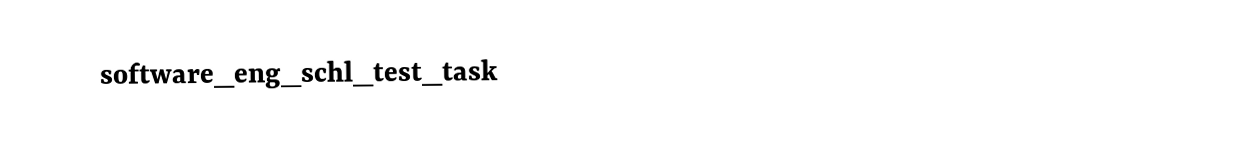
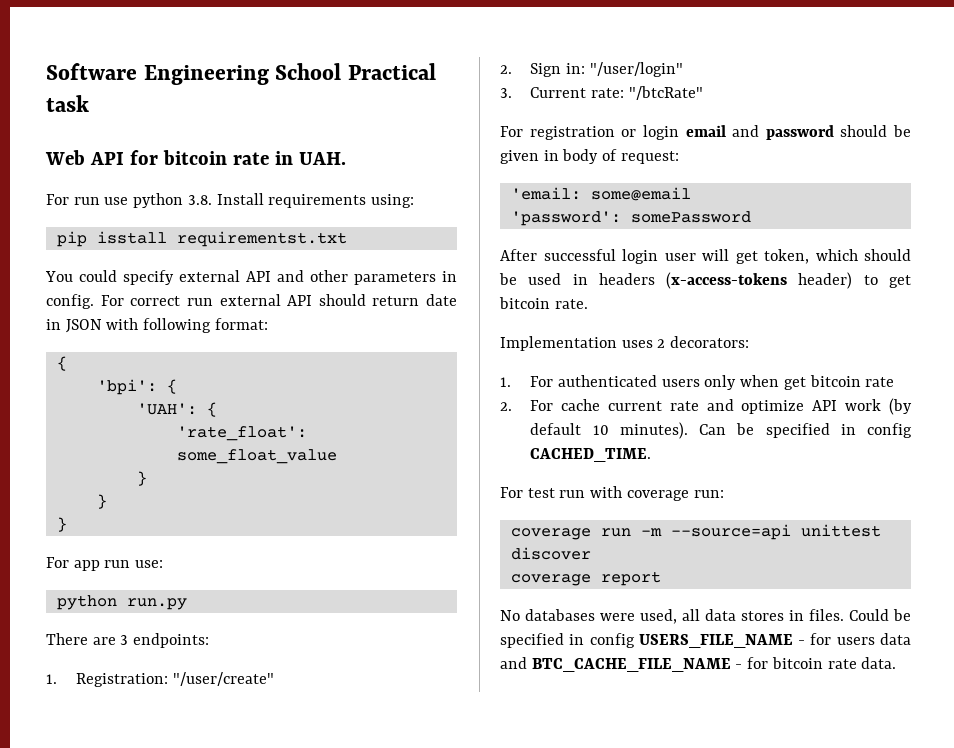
- software_eng_schl_test_task
+ Software Engineering School Practical task
+ Web API for bitcoin rate in UAH.
+ For run use python 3.8. Install requirements using:
+ pip isstall requirementst.txt
+ You could specify external API and other parameters in config. For correct run external API should return date in JSON with following format:
+ {
+ 'bpi': {
+ 'UAH': {
+ 'rate_float': some_float_value
+ }
+ }
+ }
+ For app run use:
+ python run.py
+ There are 3 endpoints:
+ 1. Registration: "/user/create"
+ 2. Sign in: "/user/login"
+ 3. Current rate: "/btcRate"
+ For registration or login email and password should be given in body of request:
+ 'email: some@email
+ 'password': somePassword
+ After successful login user will get token, which should be used in headers (x-access-tokens header) to get bitcoin rate.
+ Implementation uses 2 decorators:
+ 1. For authenticated users only when get bitcoin rate
+ 2. For cache current rate and optimize API work (by default 10 minutes). Can be specified in config CACHED_TIME.
+ For test run with coverage run:
+ coverage run -m --source=api unittest discover
+ coverage report
+ No databases were used, all data stores in files. Could be specified in config USERS_FILE_NAME - for users data and BTC_CACHE_FILE_NAME - for bitcoin rate data.

